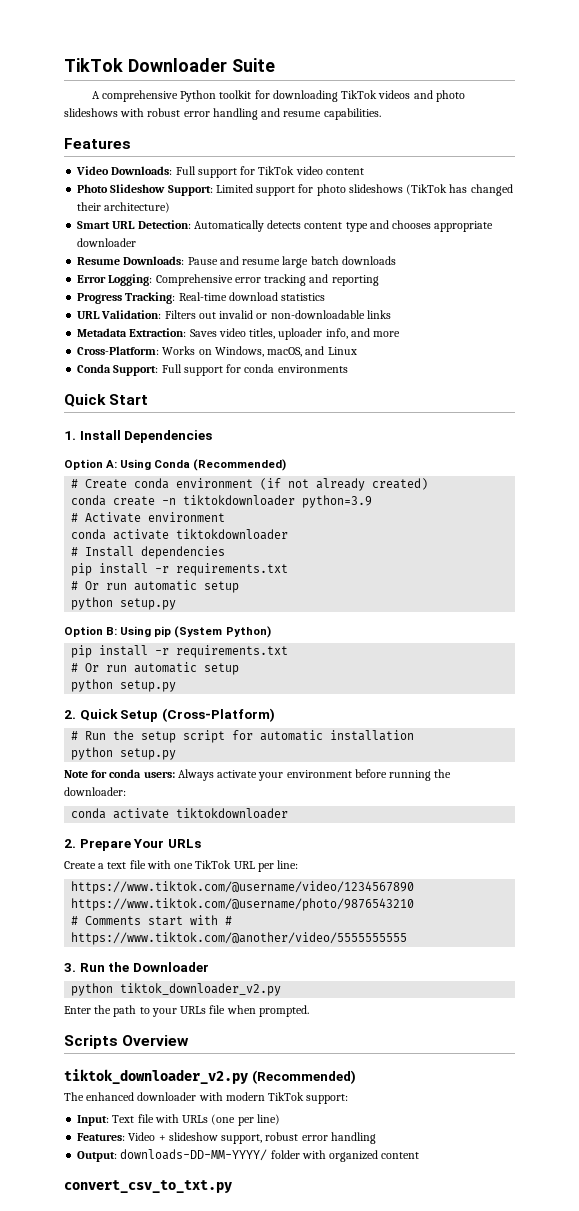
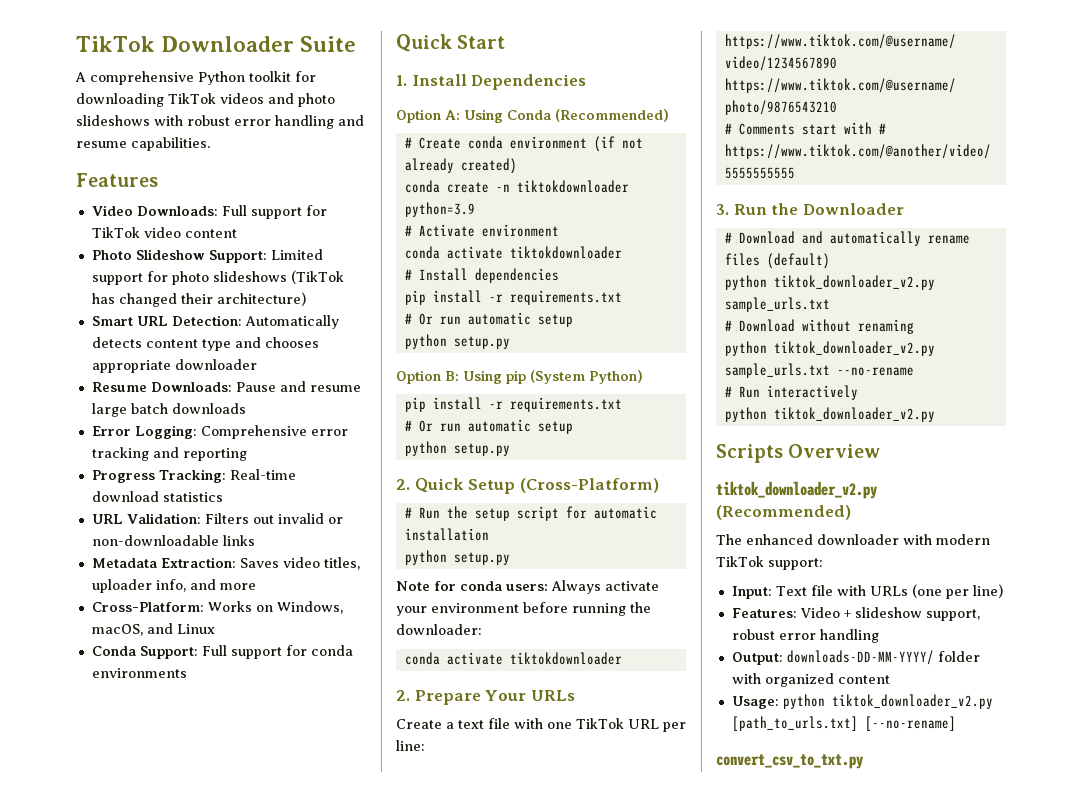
+ # Download and automatically rename files (default)
+ python tiktok_downloader_v2.py sample_urls.txt
+ # Download without renaming
+ python tiktok_downloader_v2.py sample_urls.txt --no-rename
+ # Run interactively
  python tiktok_downloader_v2.py
- Enter the path to your URLs file when prompted.
+ Usage: python tiktok_downloader_v2.py [path_to_urls.txt] [--no-rename]

